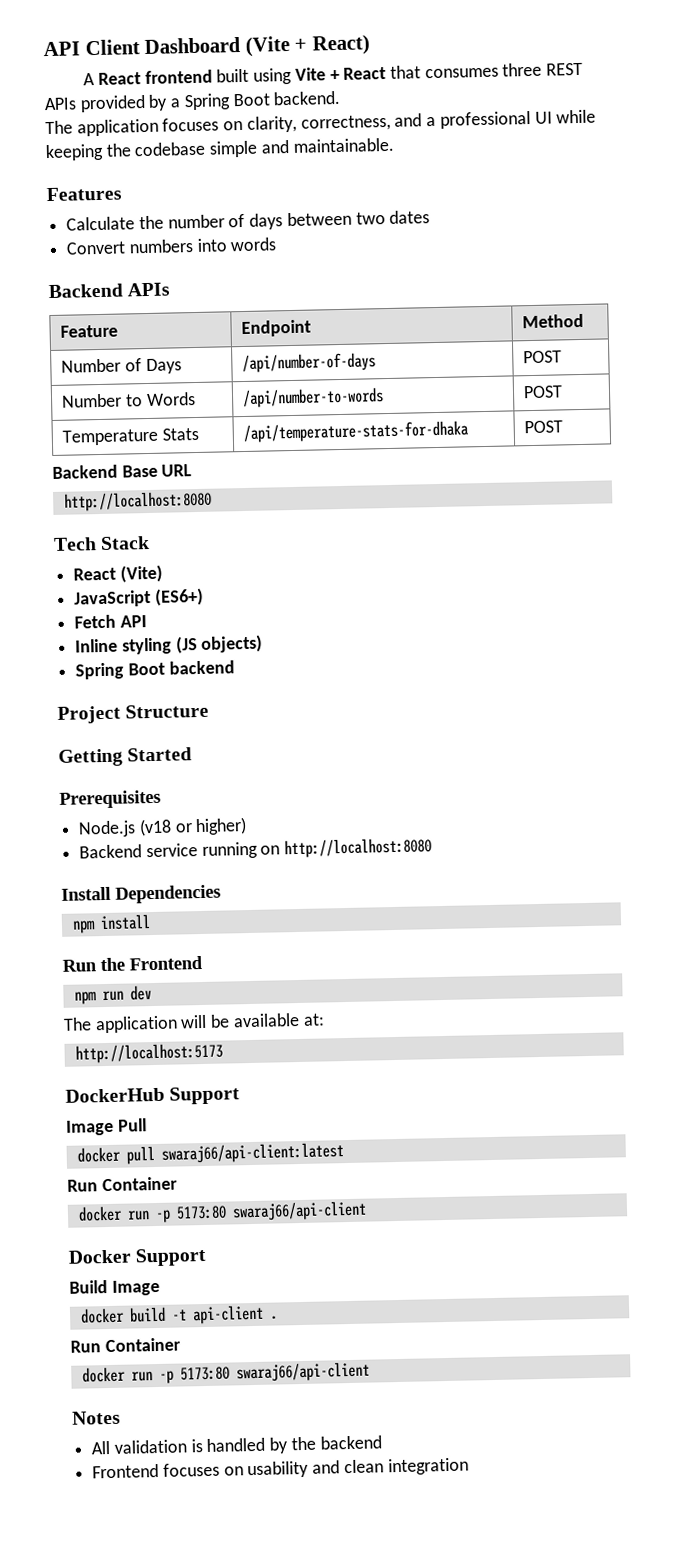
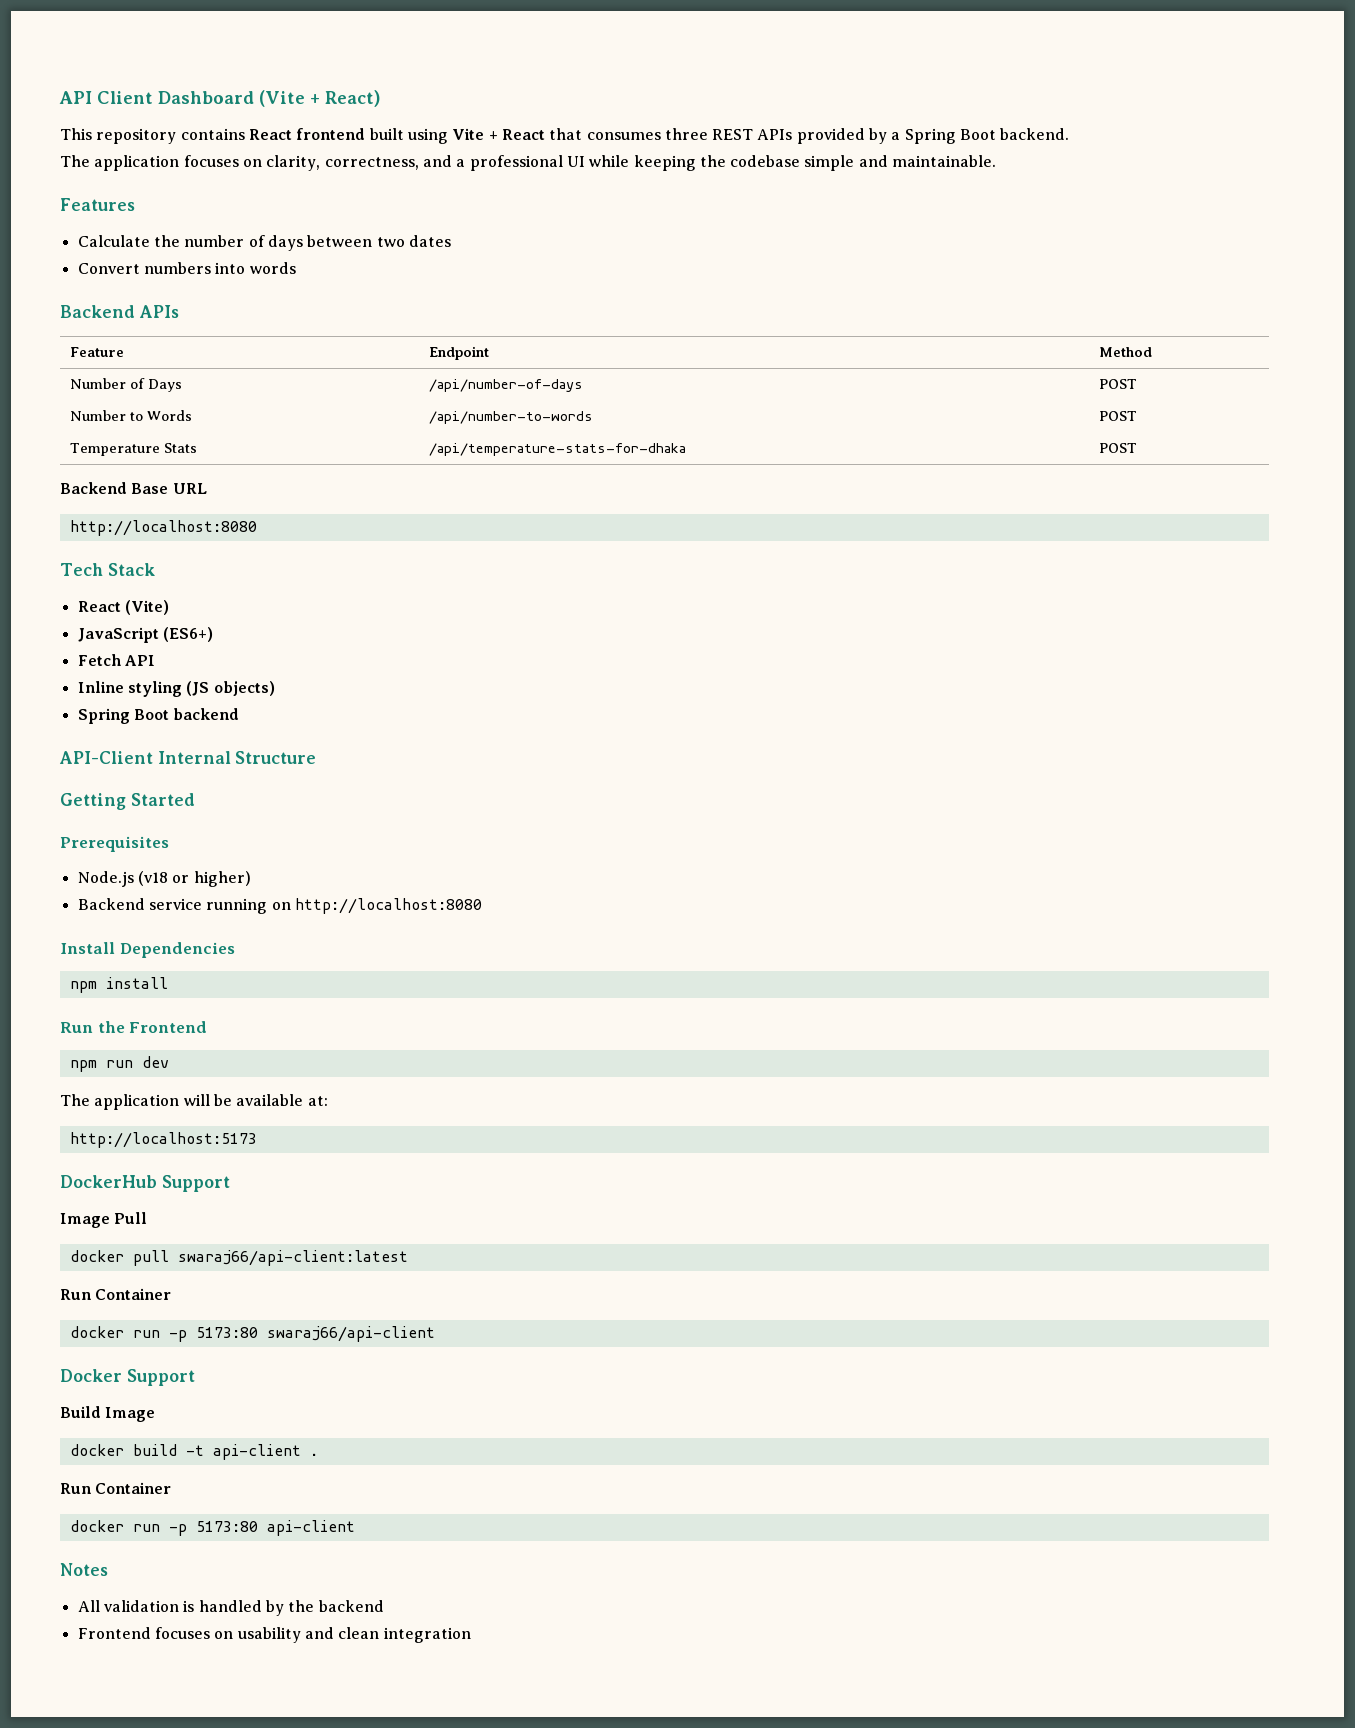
- A React frontend built using Vite + React that consumes three REST APIs provided by a Spring Boot backend.
+ This repository contains React frontend built using Vite + React that consumes three REST APIs provided by a Spring Boot backend.
- Project Structure
+ API-Client Internal Structure
  docker build -t api-client .
  Run Container
- docker run -p 5173:80 swaraj66/api-client
+ docker run -p 5173:80 api-client

